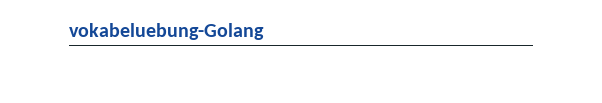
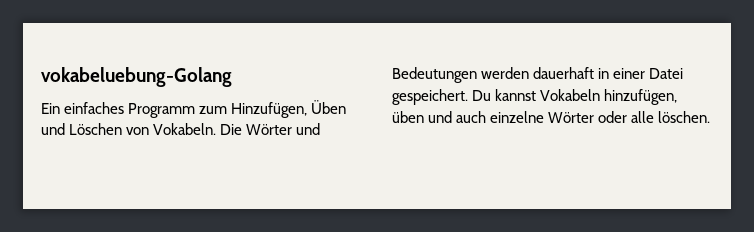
+ Ein einfaches Programm zum Hinzufügen, Üben und Löschen von Vokabeln. Die Wörter und Bedeutungen werden dauerhaft in einer Datei gespeichert. Du kannst Vokabeln hinzufügen, üben und auch einzelne Wörter oder alle löschen.

